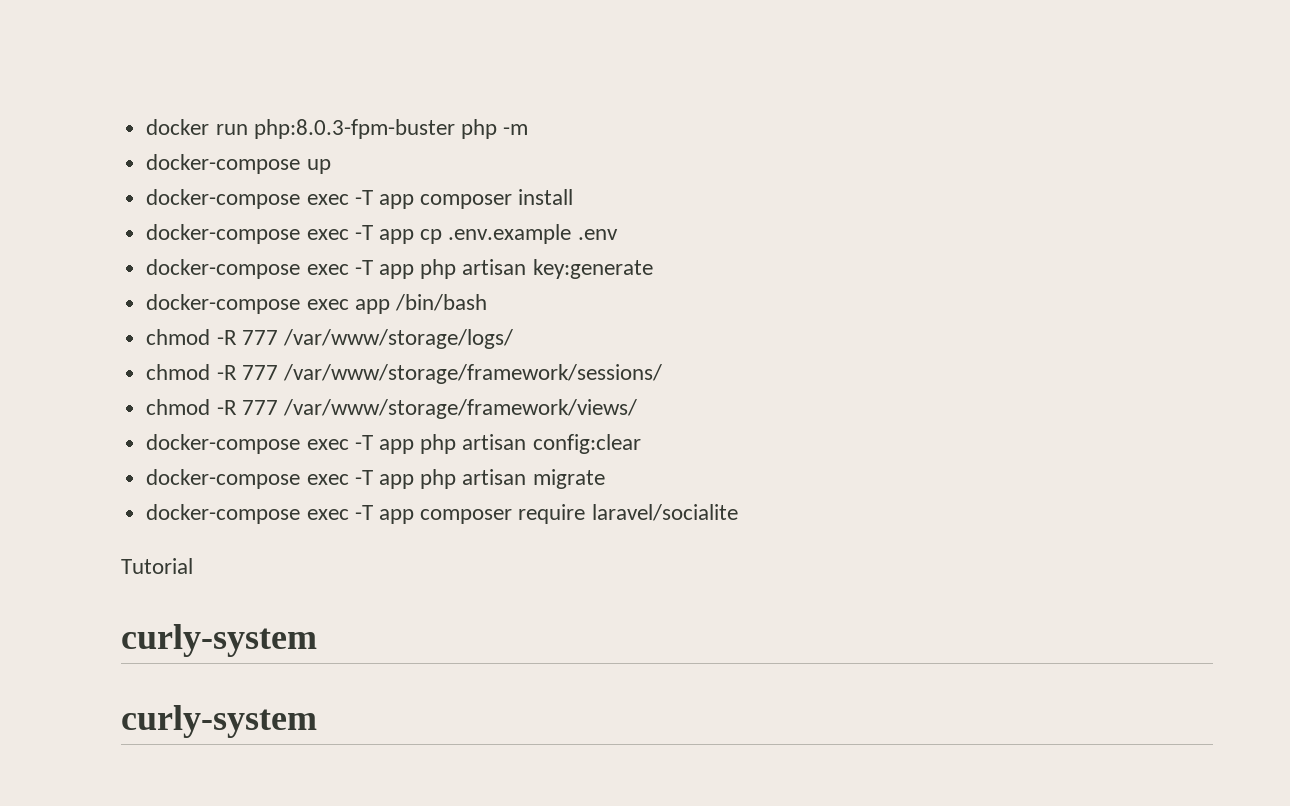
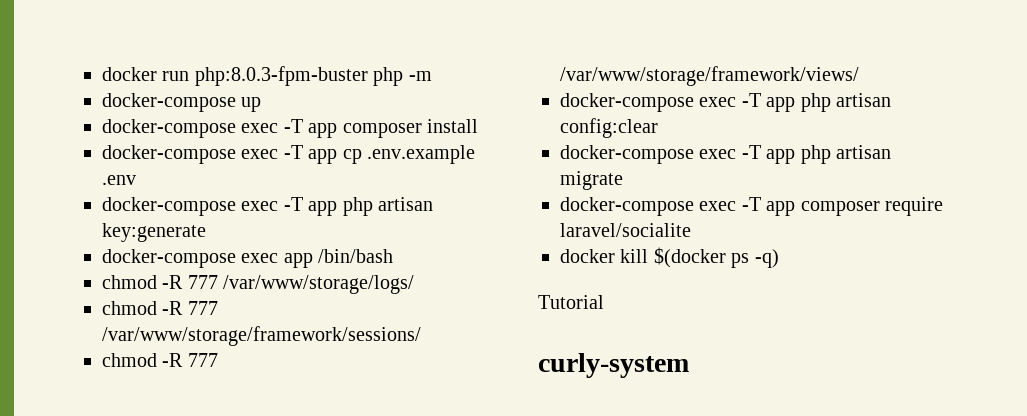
+ docker kill $(docker ps -q)
  Tutorial
- curly-system

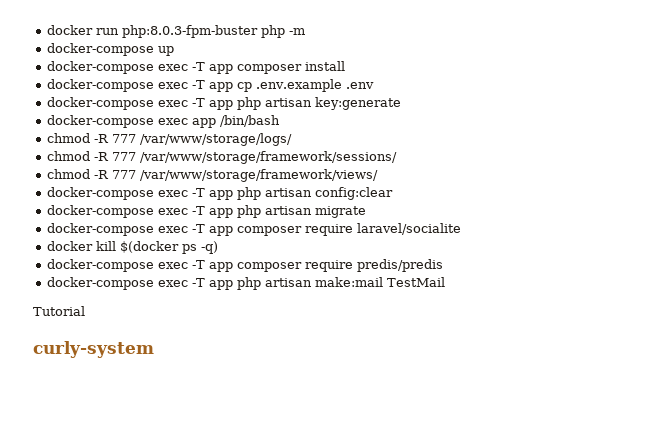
+ docker-compose exec -T app composer require predis/predis
+ docker-compose exec -T app php artisan make:mail TestMail

